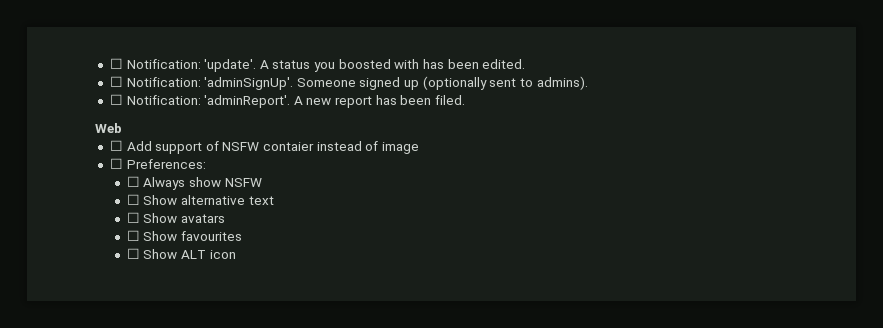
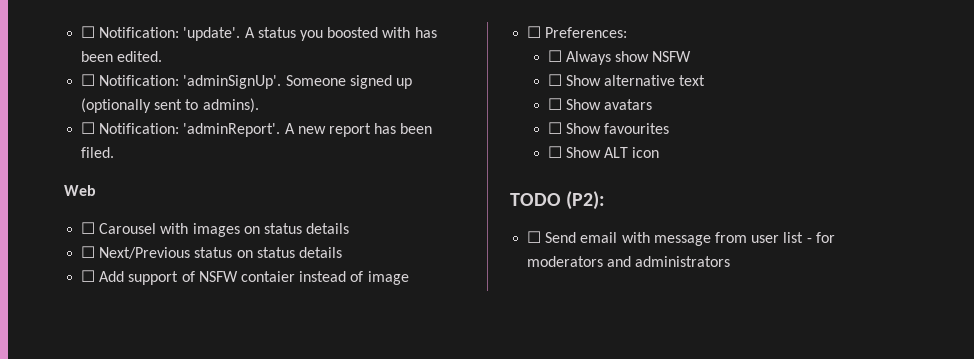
+ ☐ Carousel with images on status details
+ ☐ Next/Previous status on status details
+ TODO (P2):
+ ☐ Send email with message from user list - for moderators and administrators

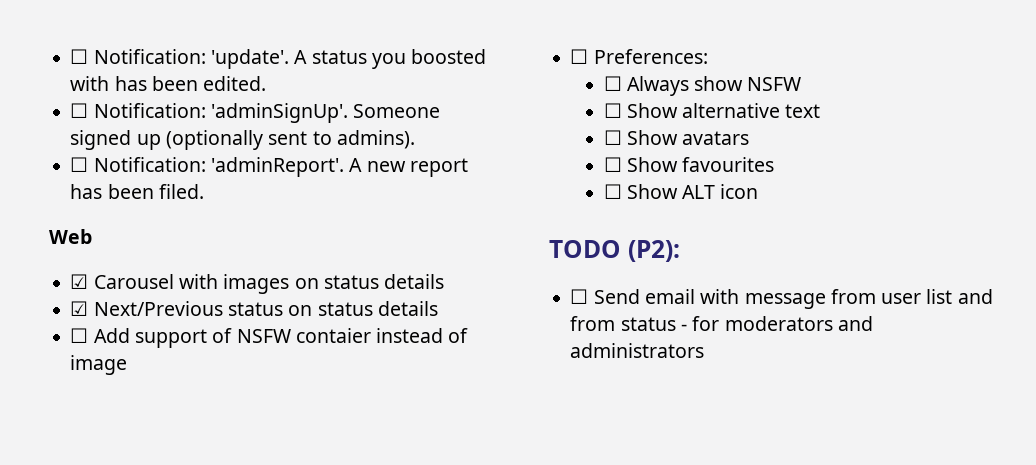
- ☐ Carousel with images on status details
+ ☑ Carousel with images on status details
- ☐ Next/Previous status on status details
+ ☑ Next/Previous status on status details
- ☐ Send email with message from user list - for moderators and administrators
+ ☐ Send email with message from user list and from status - for moderators and administrators

